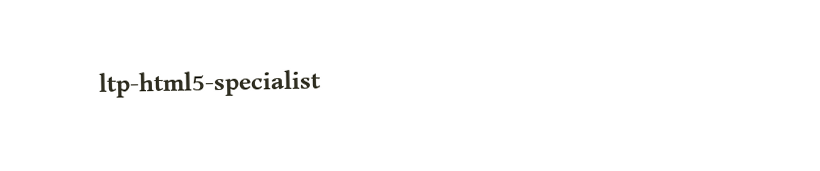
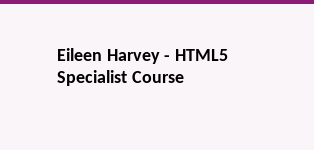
- ltp-html5-specialist
+ Eileen Harvey - HTML5 Specialist Course

